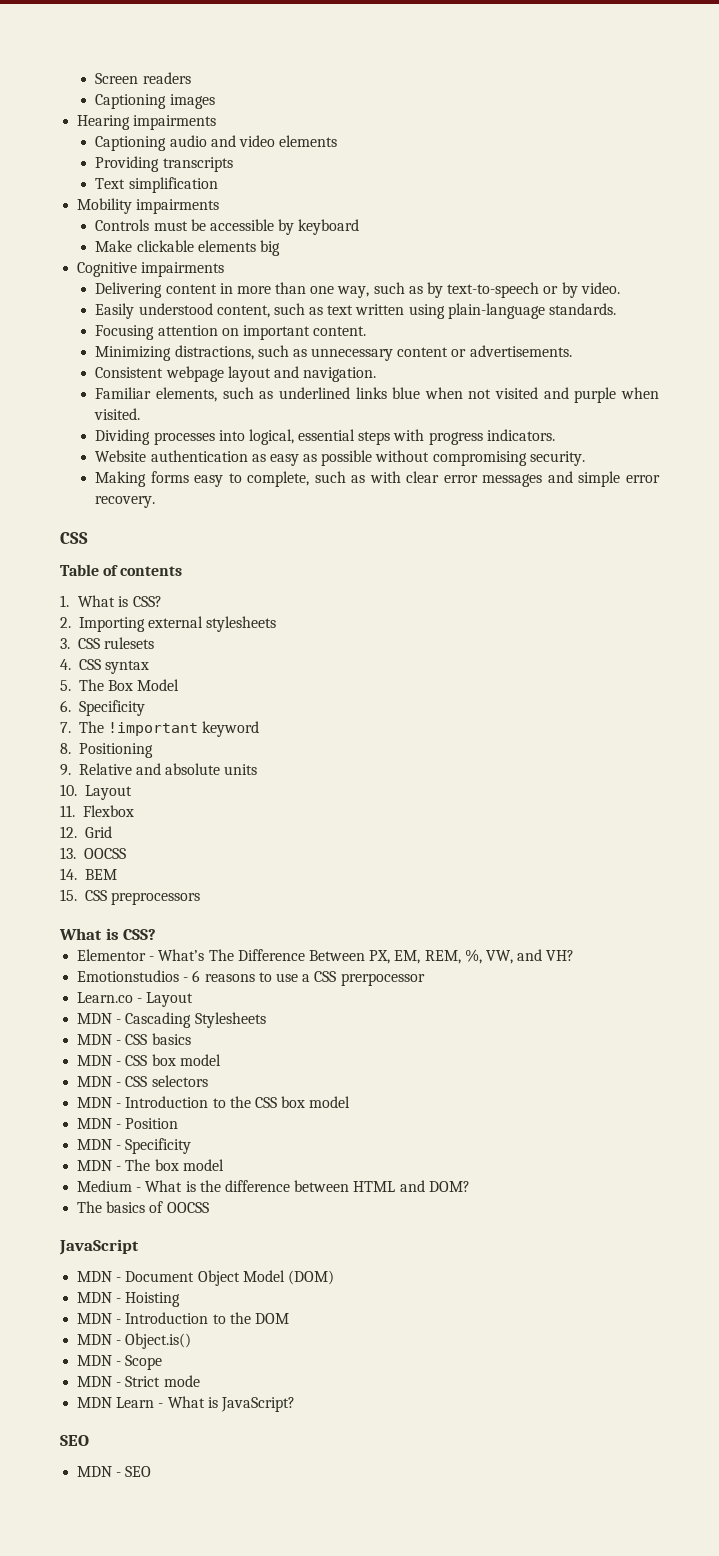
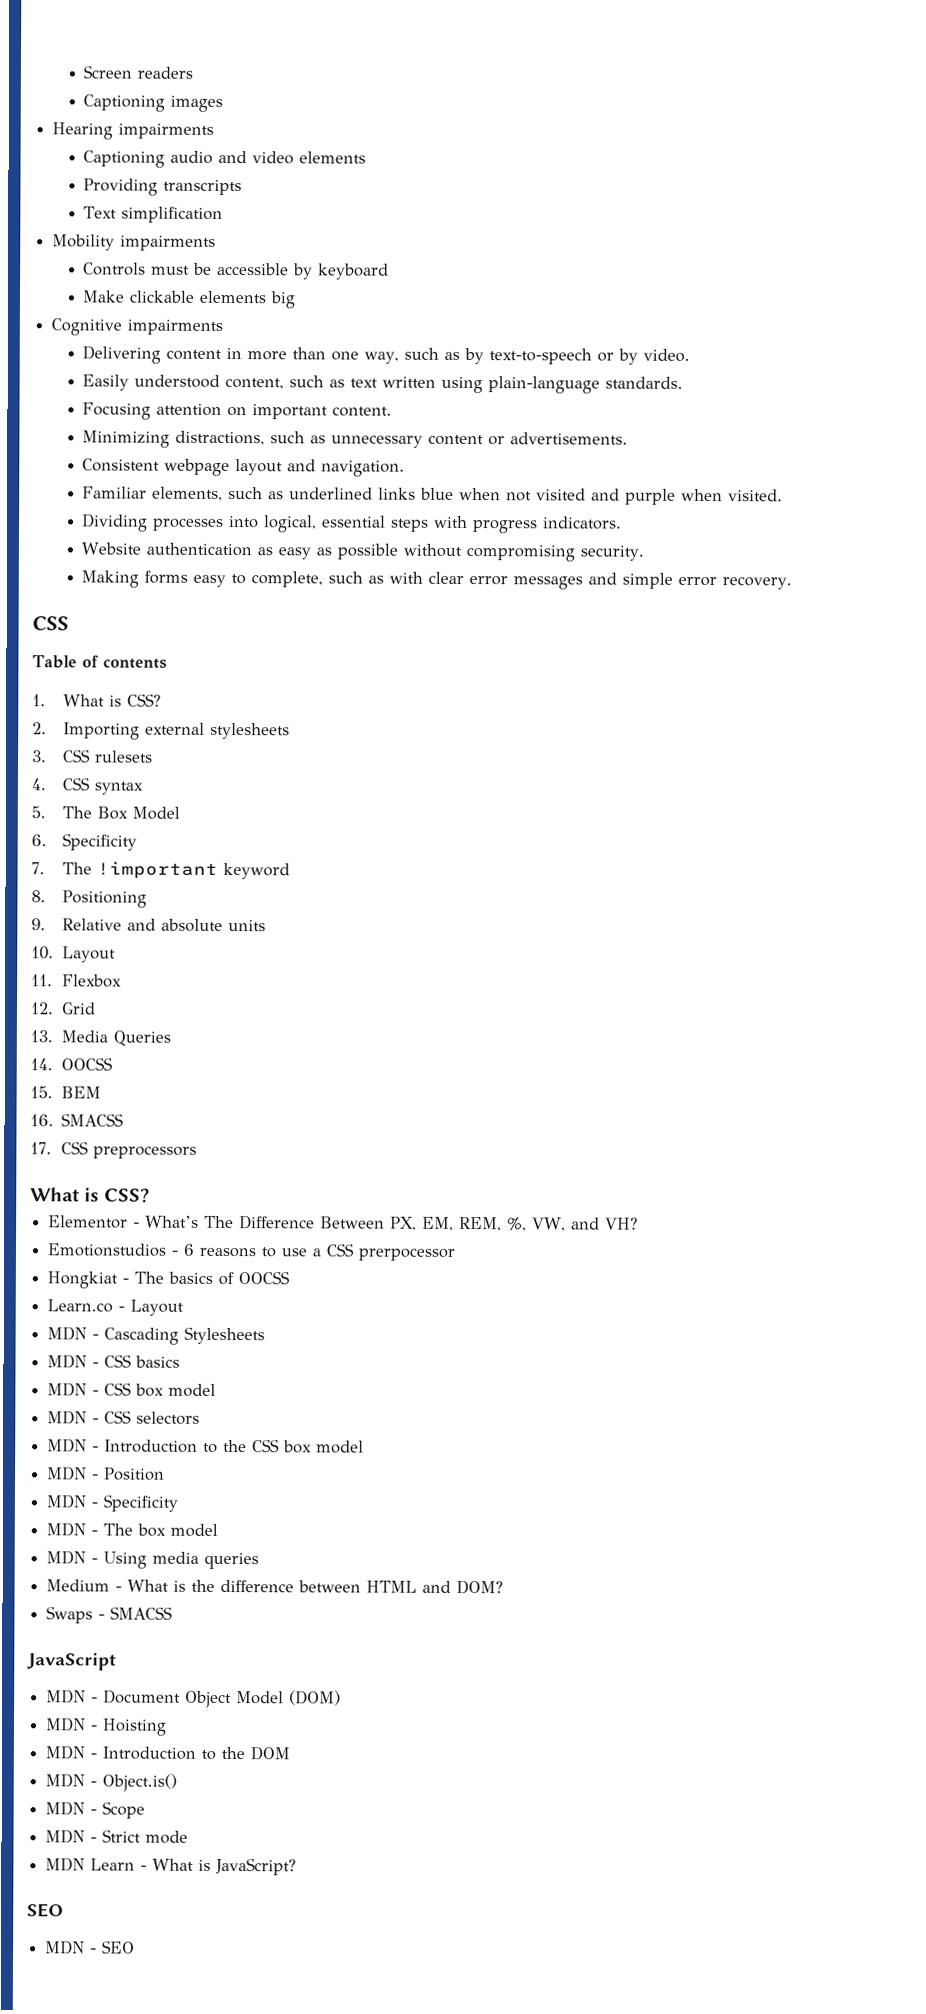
- 13. OOCSS
- 14. BEM
+ 13. Media Queries
+ 14. OOCSS
+ 15. BEM
- 15. CSS preprocessors
+ 16. SMACSS
+ 17. CSS preprocessors
+ Hongkiat - The basics of OOCSS
+ MDN - Using media queries
- The basics of OOCSS
+ Swaps - SMACSS

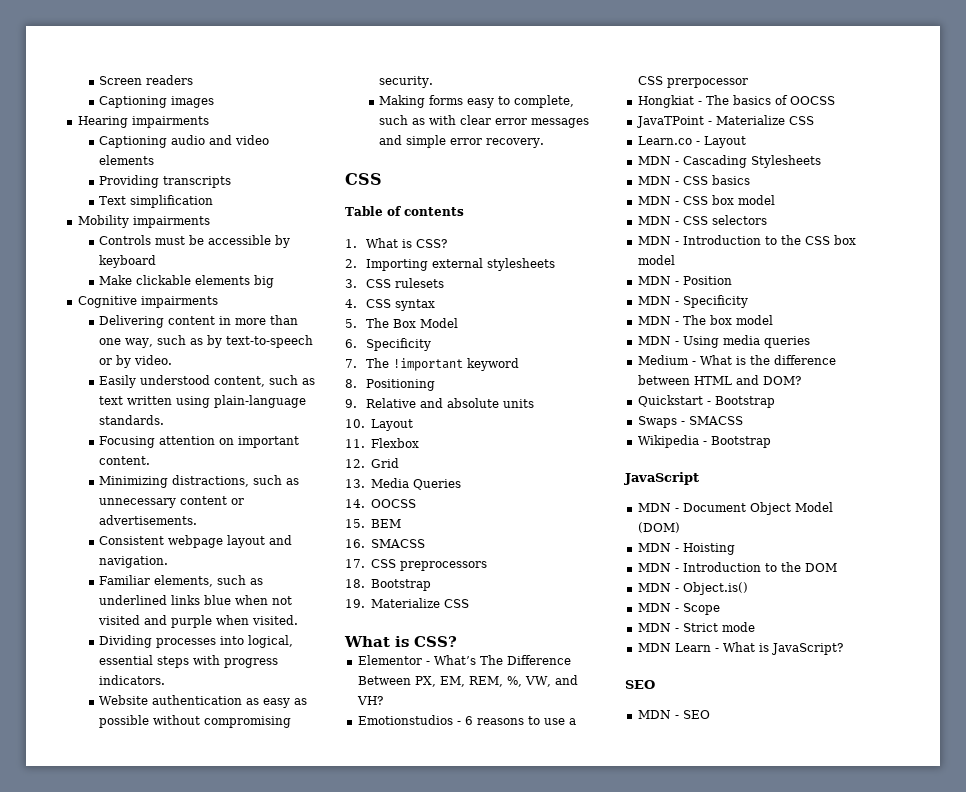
+ 18. Bootstrap
+ 19. Materialize CSS
+ JavaTPoint - Materialize CSS
+ Quickstart - Bootstrap
+ Wikipedia - Bootstrap

